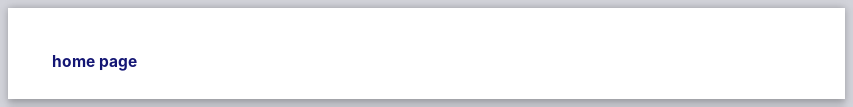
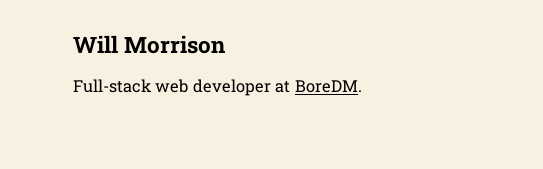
- home page
+ Will Morrison
+ Full-stack web developer at BoreDM.

